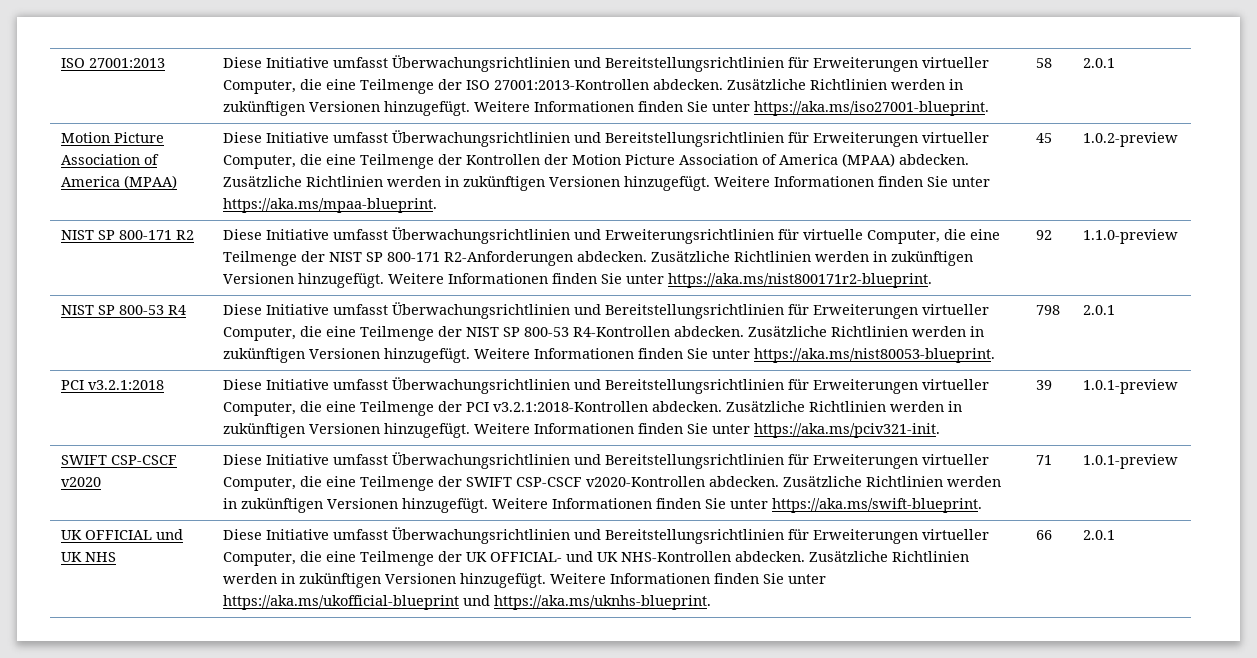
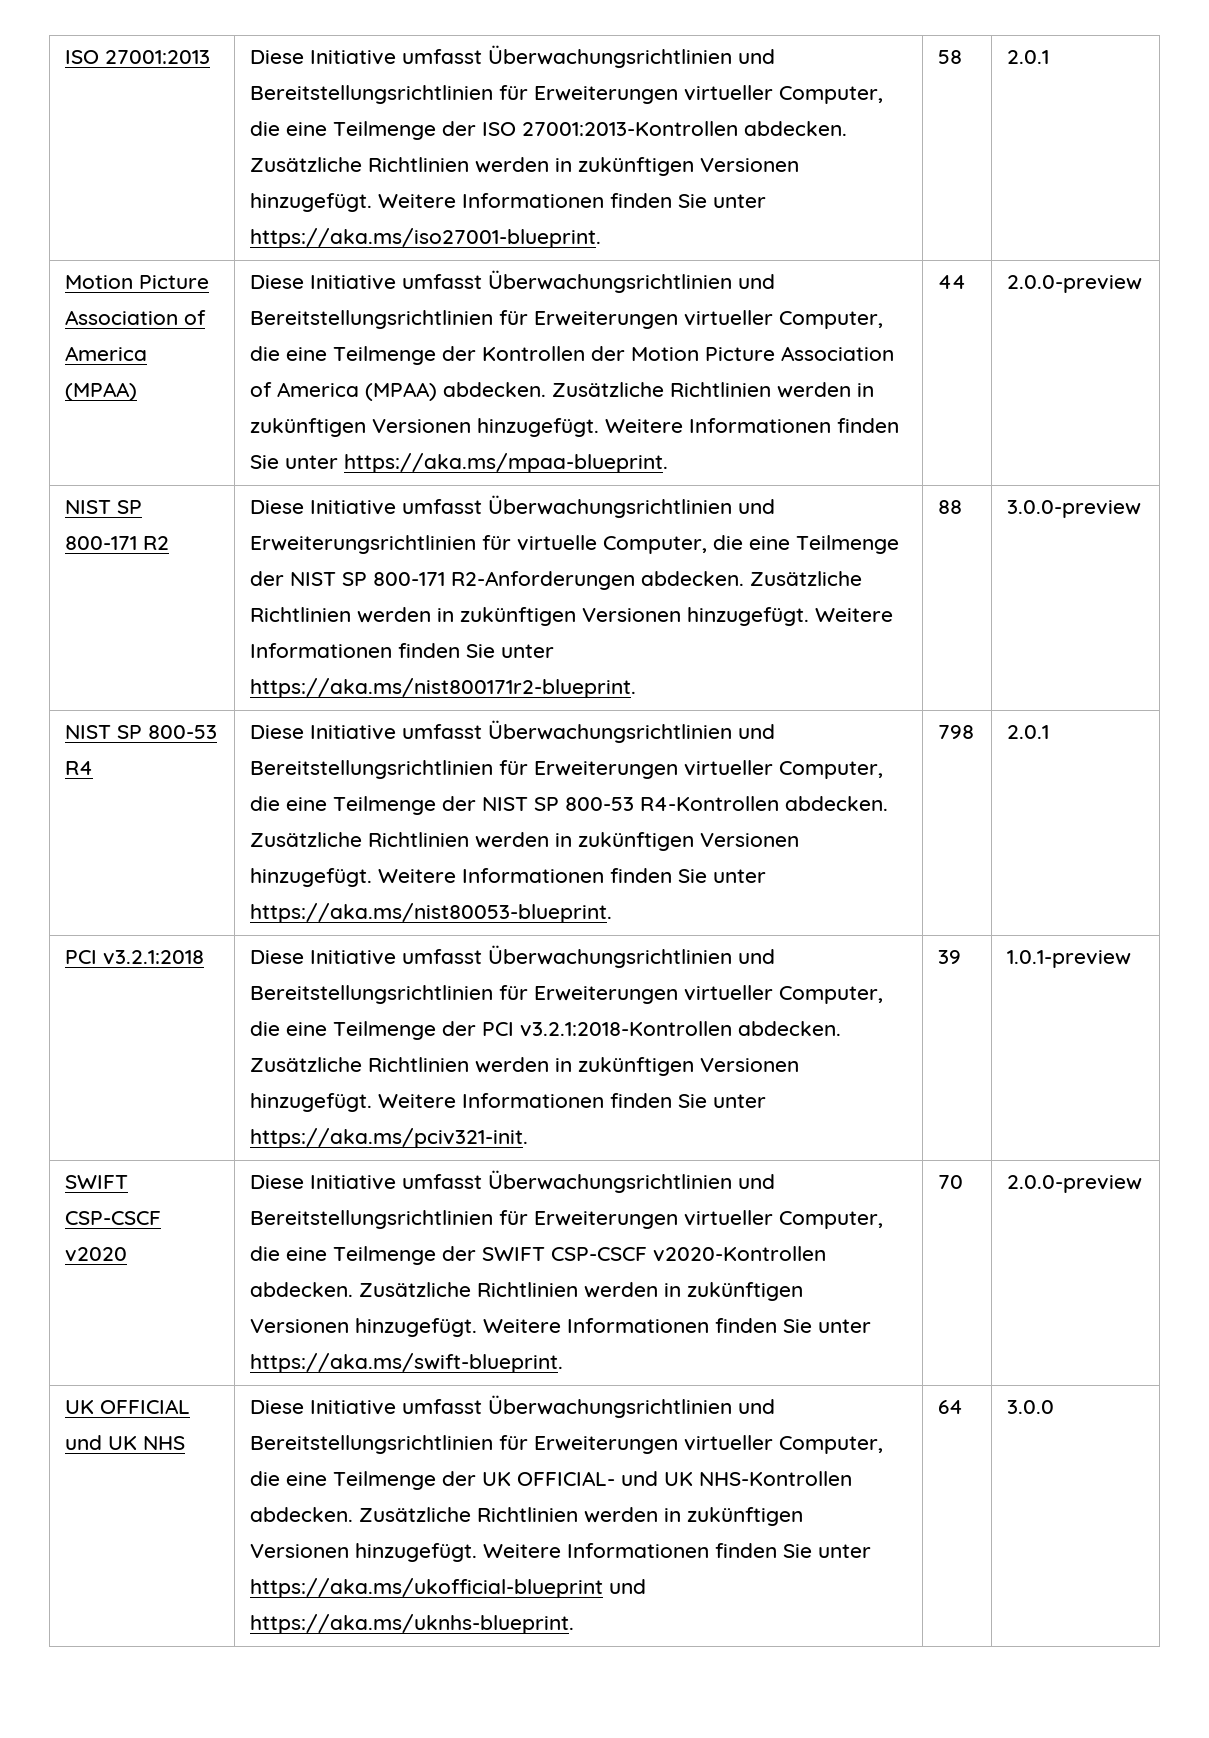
- 45 | 1.0.2-preview
+ 44 | 2.0.0-preview
- NIST SP 800-171 R2 | Diese Initiative umfasst Überwachungsrichtlinien und Erweiterungsrichtlinien für virtuelle Computer, die eine Teilmenge der NIST SP 800-171 R2-Anforderungen abdecken. Zusätzliche Richtlinien werden in zukünftigen Versionen hinzugefügt. Weitere Informationen finden Sie unter https://aka.ms/nist800171r2-blueprint. | 92 | 1.1.0-preview
+ NIST SP 800-171 R2 | Diese Initiative umfasst Überwachungsrichtlinien und Erweiterungsrichtlinien für virtuelle Computer, die eine Teilmenge der NIST SP 800-171 R2-Anforderungen abdecken. Zusätzliche Richtlinien werden in zukünftigen Versionen hinzugefügt. Weitere Informationen finden Sie unter https://aka.ms/nist800171r2-blueprint. | 88 | 3.0.0-preview
- SWIFT CSP-CSCF v2020 | Diese Initiative umfasst Überwachungsrichtlinien und Bereitstellungsrichtlinien für Erweiterungen virtueller Computer, die eine Teilmenge der SWIFT CSP-CSCF v2020-Kontrollen abdecken. Zusätzliche Richtlinien werden in zukünftigen Versionen hinzugefügt. Weitere Informationen finden Sie unter https://aka.ms/swift-blueprint. | 71 | 1.0.1-preview
+ SWIFT CSP-CSCF v2020 | Diese Initiative umfasst Überwachungsrichtlinien und Bereitstellungsrichtlinien für Erweiterungen virtueller Computer, die eine Teilmenge der SWIFT CSP-CSCF v2020-Kontrollen abdecken. Zusätzliche Richtlinien werden in zukünftigen Versionen hinzugefügt. Weitere Informationen finden Sie unter https://aka.ms/swift-blueprint. | 70 | 2.0.0-preview
- 66 | 2.0.1
+ 64 | 3.0.0

